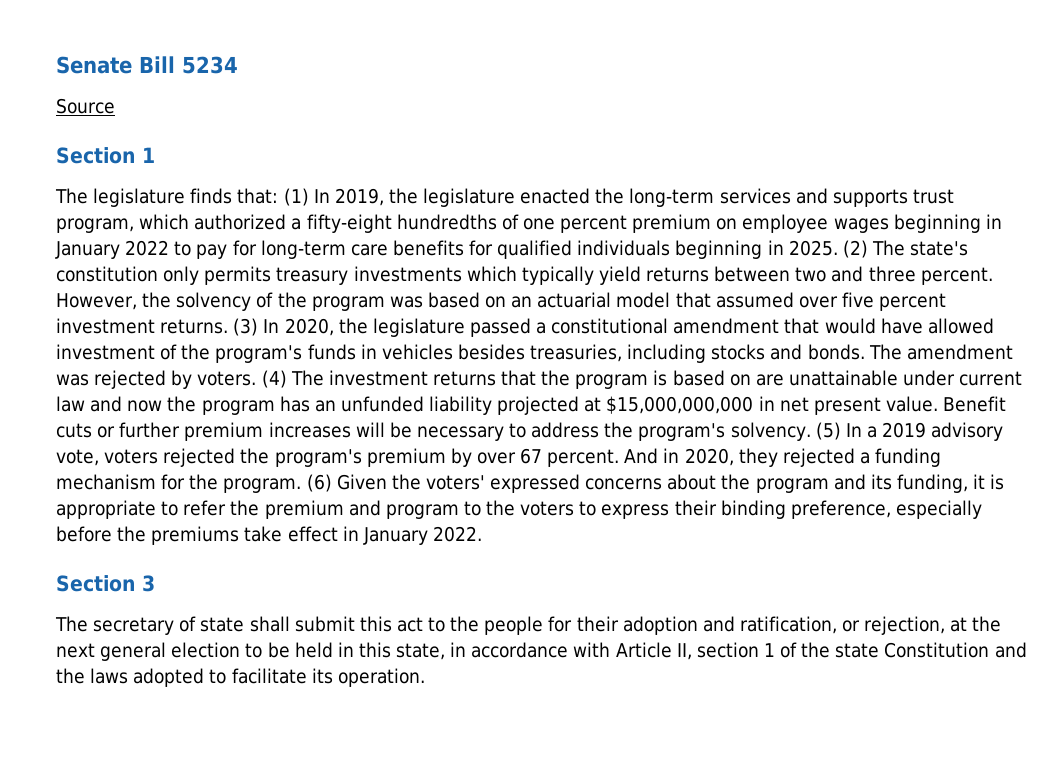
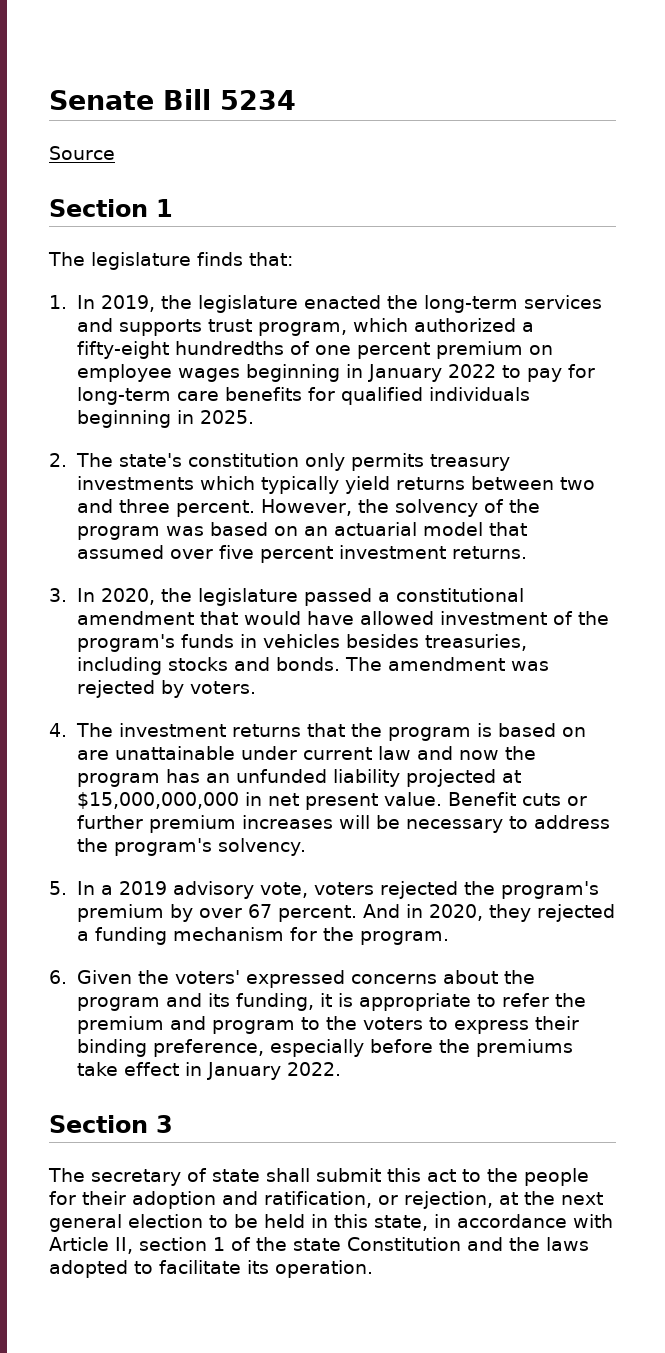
- The legislature finds that: (1) In 2019, the legislature enacted the long-term services and supports trust program, which authorized a fifty-eight hundredths of one percent premium on employee wages beginning in January 2022 to pay for long-term care benefits for qualified individuals beginning in 2025. (2) The state's constitution only permits treasury investments which typically yield returns between two and three percent.
+ The legislature finds that:
+ 1. In 2019, the legislature enacted the long-term services and supports trust program, which authorized a fifty-eight hundredths of one percent premium on employee wages beginning in January 2022 to pay for long-term care benefits for qualified individuals beginning in 2025.
+ 2. The state's constitution only permits treasury investments which typically yield returns between two and three percent.
- However, the solvency of the program was based on an actuarial model that assumed over five percent investment returns. (3) In 2020, the legislature passed a constitutional amendment that would have allowed investment of the program's funds in vehicles besides treasuries, including stocks and bonds.
+ However, the solvency of the program was based on an actuarial model that assumed over five percent investment returns.
+ 3. In 2020, the legislature passed a constitutional amendment that would have allowed investment of the program's funds in vehicles besides treasuries, including stocks and bonds.
- The amendment was rejected by voters. (4) The investment returns that the program is based on are unattainable under current law and now the program has an unfunded liability projected at $15,000,000,000 in net present value.
+ The amendment was rejected by voters.
+ 4. The investment returns that the program is based on are unattainable under current law and now the program has an unfunded liability projected at $15,000,000,000 in net present value.
- Benefit cuts or further premium increases will be necessary to address the program's solvency. (5) In a 2019 advisory vote, voters rejected the program's premium by over 67 percent.
+ Benefit cuts or further premium increases will be necessary to address the program's solvency.
+ 5. In a 2019 advisory vote, voters rejected the program's premium by over 67 percent.
- And in 2020, they rejected a funding mechanism for the program. (6) Given the voters' expressed concerns about the program and its funding, it is appropriate to refer the premium and program to the voters to express their binding preference, especially before the premiums take effect in January 2022.
+ And in 2020, they rejected a funding mechanism for the program.
+ 6. Given the voters' expressed concerns about the program and its funding, it is appropriate to refer the premium and program to the voters to express their binding preference, especially before the premiums take effect in January 2022.

